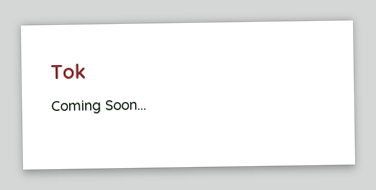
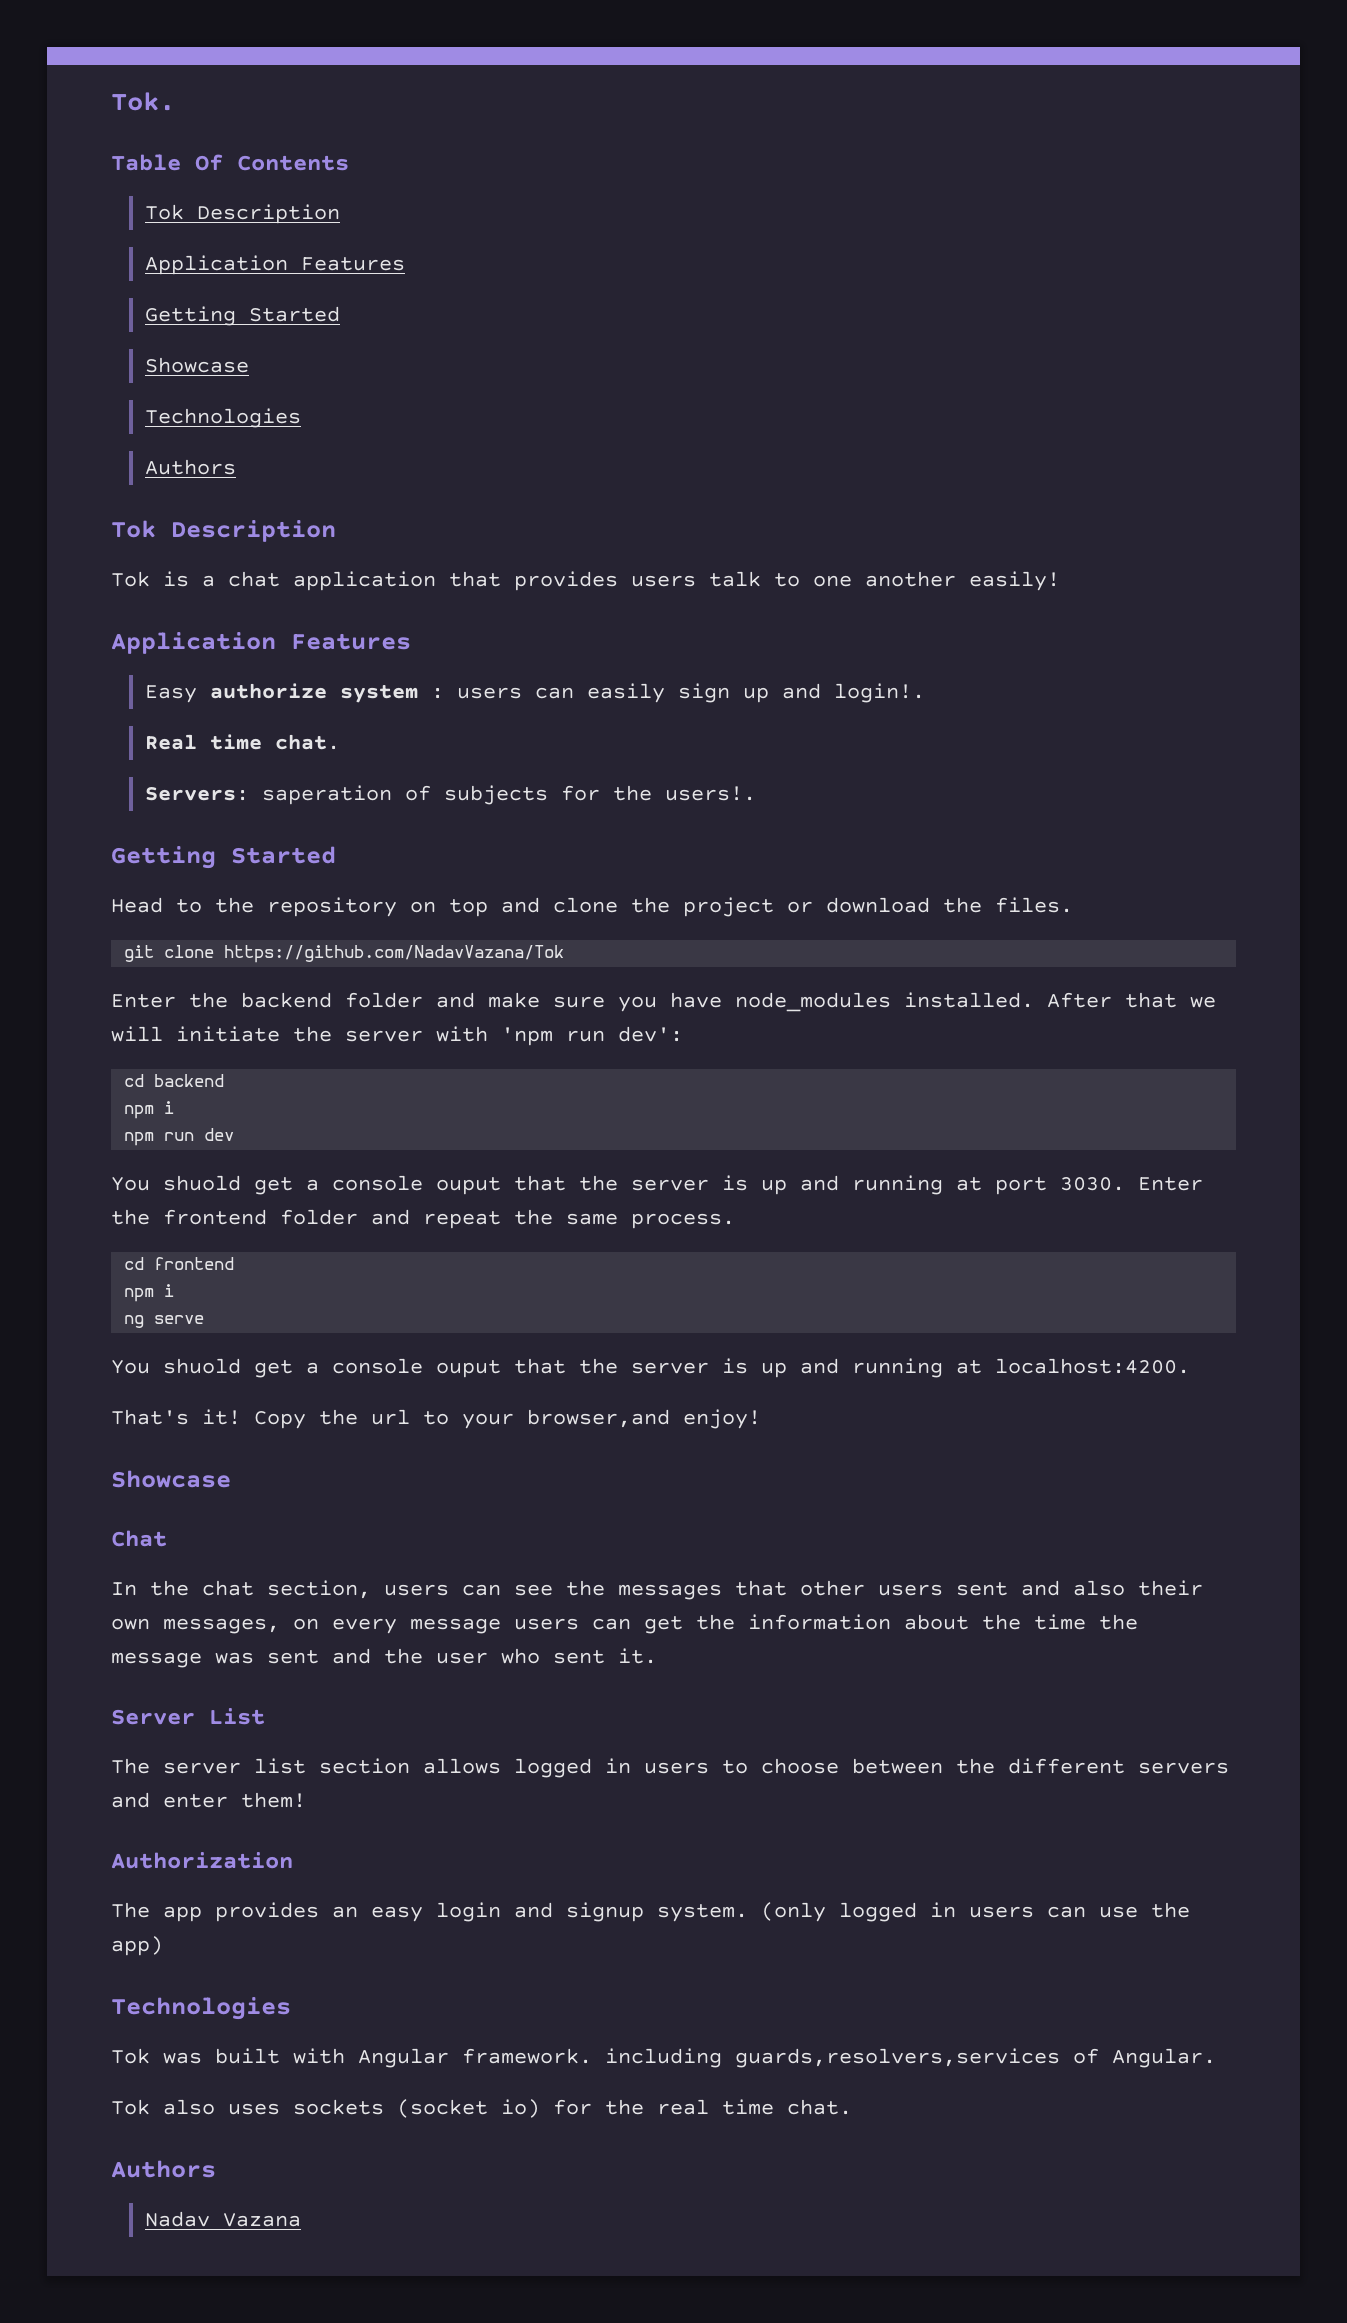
- Tok
- Coming Soon...
+ Tok.
+ Table Of Contents
+ Tok Description
+ Application Features
+ Getting Started
+ Showcase
+ Technologies
+ Authors
+ Tok Description
+ Tok is a chat application that provides users talk to one another easily!
+ Application Features
+ Easy authorize system : users can easily sign up and login!.
+ Real time chat.
+ Servers: saperation of subjects for the users!.
+ Getting Started
+ Head to the repository on top and clone the project or download the files.
+ git clone https://github.com/NadavVazana/Tok
+ Enter the backend folder and make sure you have node_modules installed. After that we will initiate the server with 'npm run dev':
+ cd backend
+ npm i
+ npm run dev
+ You shuold get a console ouput that the server is up and running at port 3030. Enter the frontend folder and repeat the same process.
+ cd frontend
+ npm i
+ ng serve
+ You shuold get a console ouput that the server is up and running at localhost:4200.
+ That's it! Copy the url to your browser,and enjoy!
+ Showcase
+ Chat
+ In the chat section, users can see the messages that other users sent and also their own messages, on every message users can get the information about the time the message was sent and the user who sent it.
+ Server List
+ The server list section allows logged in users to choose between the different servers and enter them!
+ Authorization
+ The app provides an easy login and signup system. (only logged in users can use the app)
+ Technologies
+ Tok was built with Angular framework. including guards,resolvers,services of Angular.
+ Tok also uses sockets (socket io) for the real time chat.
+ Authors
+ Nadav Vazana

